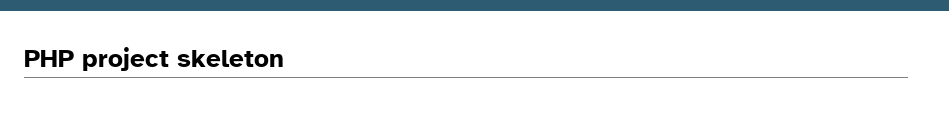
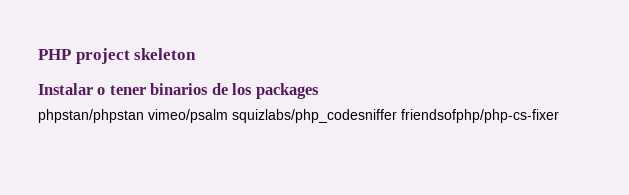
+ Instalar o tener binarios de los packages
+ phpstan/phpstan vimeo/psalm squizlabs/php_codesniffer friendsofphp/php-cs-fixer

